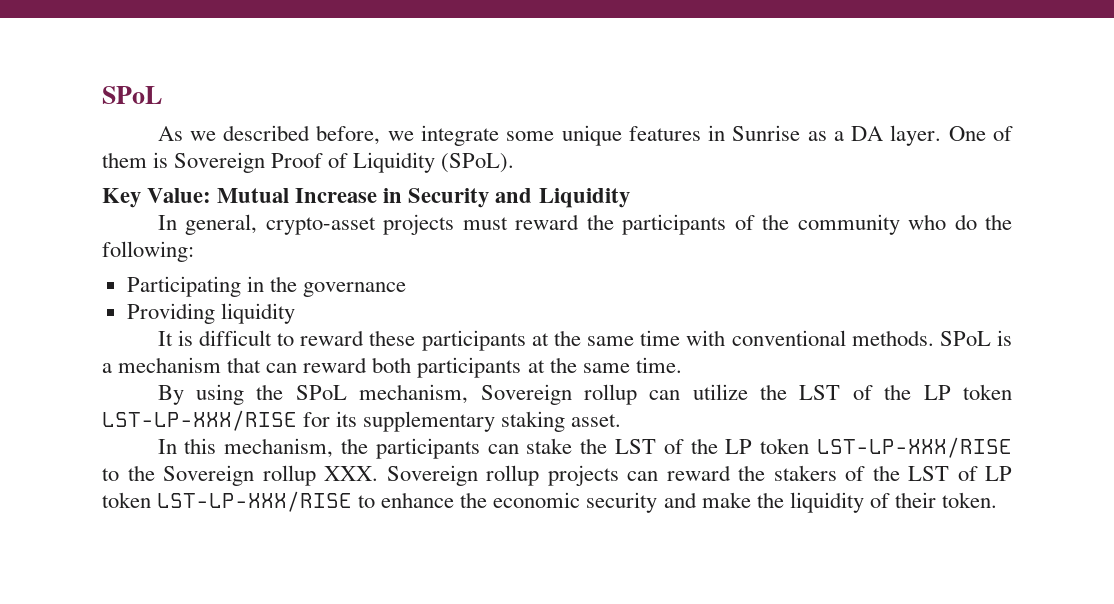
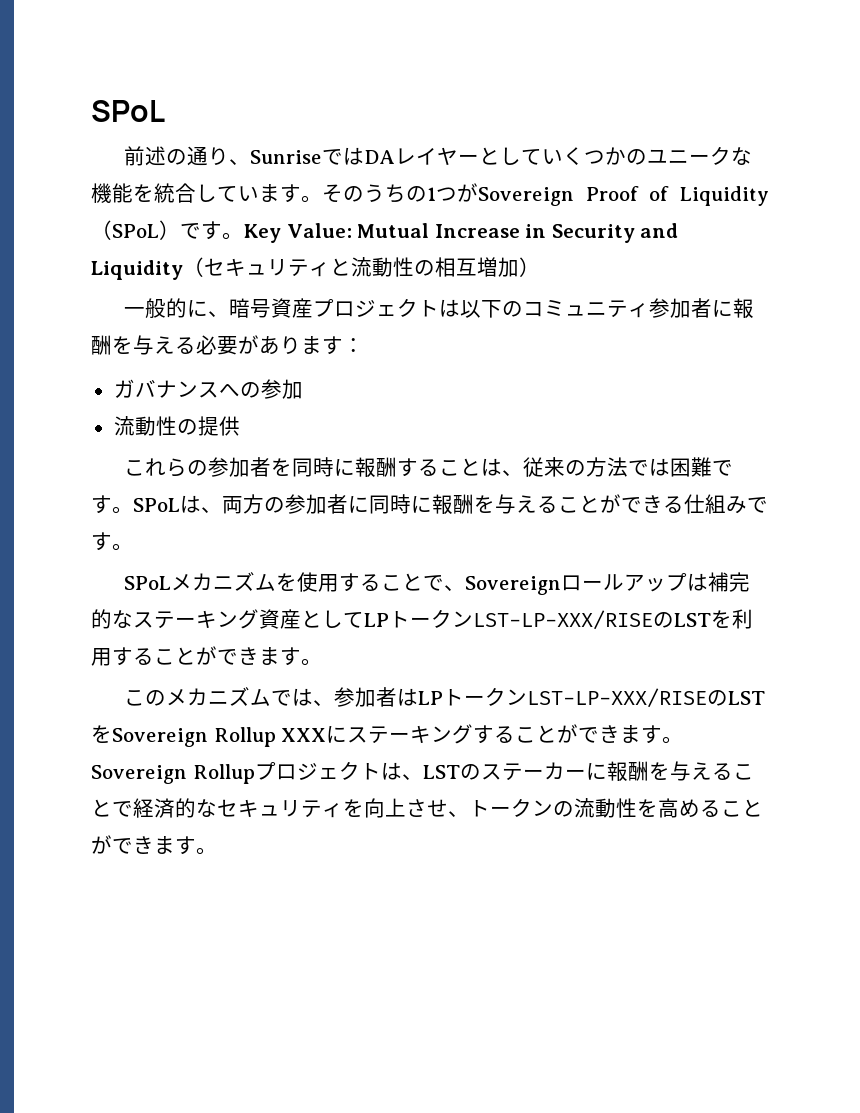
- As we described before, we integrate some unique features in Sunrise as a DA layer. One of them is Sovereign Proof of Liquidity (SPoL).
- Key Value: Mutual Increase in Security and Liquidity
- In general, crypto-asset projects must reward the participants of the community who do the following:
- Participating in the governance
- Providing liquidity
- It is difficult to reward these participants at the same time with conventional methods. SPoL is a mechanism that can reward both participants at the same time.
- By using the SPoL mechanism, Sovereign rollup can utilize the LST of the LP token LST-LP-XXX/RISE for its supplementary staking asset.
- In this mechanism, the participants can stake the LST of the LP token LST-LP-XXX/RISE to the Sovereign rollup XXX. Sovereign rollup projects can reward the stakers of the LST of LP token LST-LP-XXX/RISE to enhance the economic security and make the liquidity of their token.
+ 前述の通り、SunriseではDAレイヤーとしていくつかのユニークな機能を統合しています。そのうちの1つがSovereign Proof of Liquidity（SPoL）です。Key Value: Mutual Increase in Security and Liquidity（セキュリティと流動性の相互増加）
+ 一般的に、暗号資産プロジェクトは以下のコミュニティ参加者に報酬を与える必要があります：
+ ガバナンスへの参加
+ 流動性の提供
+ これらの参加者を同時に報酬することは、従来の方法では困難です。SPoLは、両方の参加者に同時に報酬を与えることができる仕組みです。
+ SPoLメカニズムを使用することで、Sovereignロールアップは補完的なステーキング資産としてLPトークンLST-LP-XXX/RISEのLSTを利用することができます。
+ このメカニズムでは、参加者はLPトークンLST-LP-XXX/RISEのLSTをSovereign Rollup XXXにステーキングすることができます。Sovereign Rollupプロジェクトは、LSTのステーカーに報酬を与えることで経済的なセキュリティを向上させ、トークンの流動性を高めることができます。

